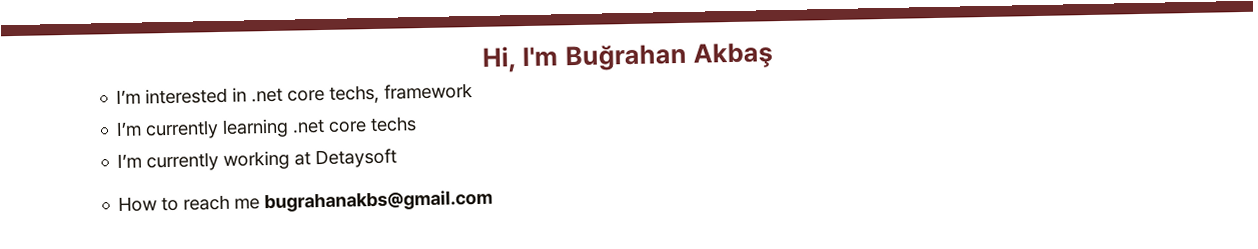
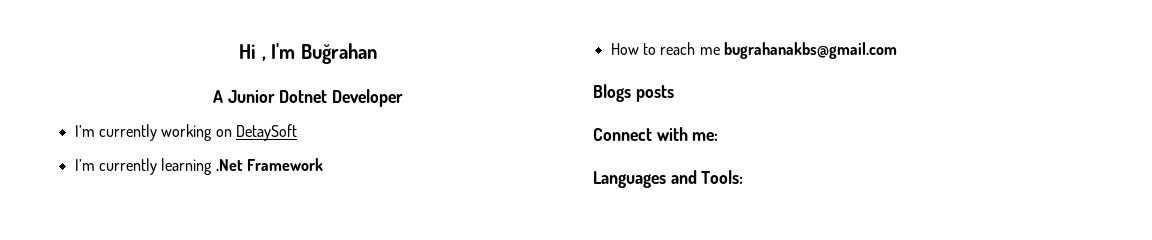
- Hi, I'm Buğrahan Akbaş
- I’m interested in .net core techs, framework
- I’m currently learning .net core techs
- I’m currently working at Detaysoft
+ Hi , I'm Buğrahan
+ A Junior Dotnet Developer
+ I’m currently working on DetaySoft
+ I’m currently learning .Net Framework
+ Blogs posts
+ Connect with me:
+ Languages and Tools:

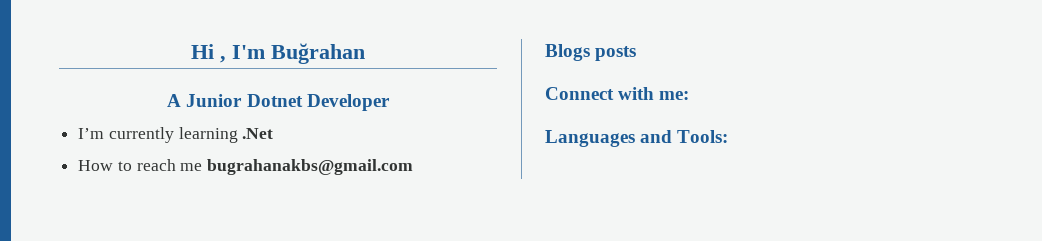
- I’m currently working on DetaySoft
- I’m currently learning .Net Framework
+ I’m currently learning .Net

